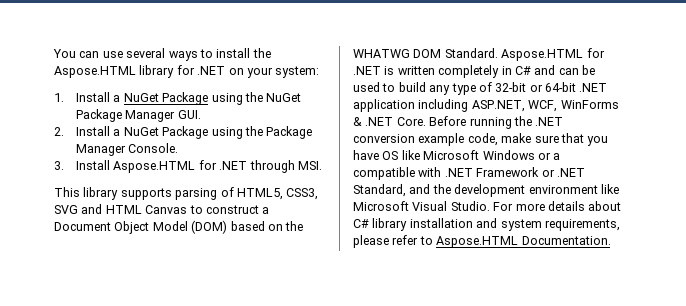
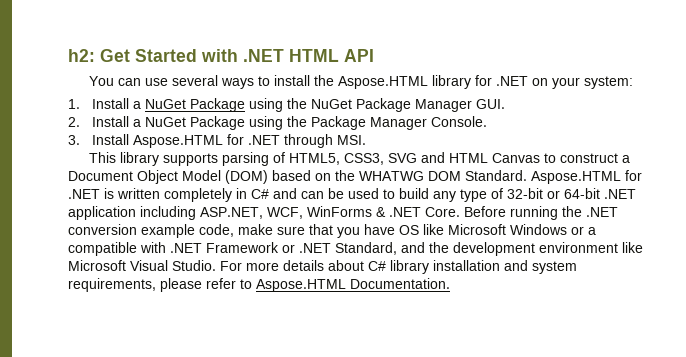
+ h2: Get Started with .NET HTML API

